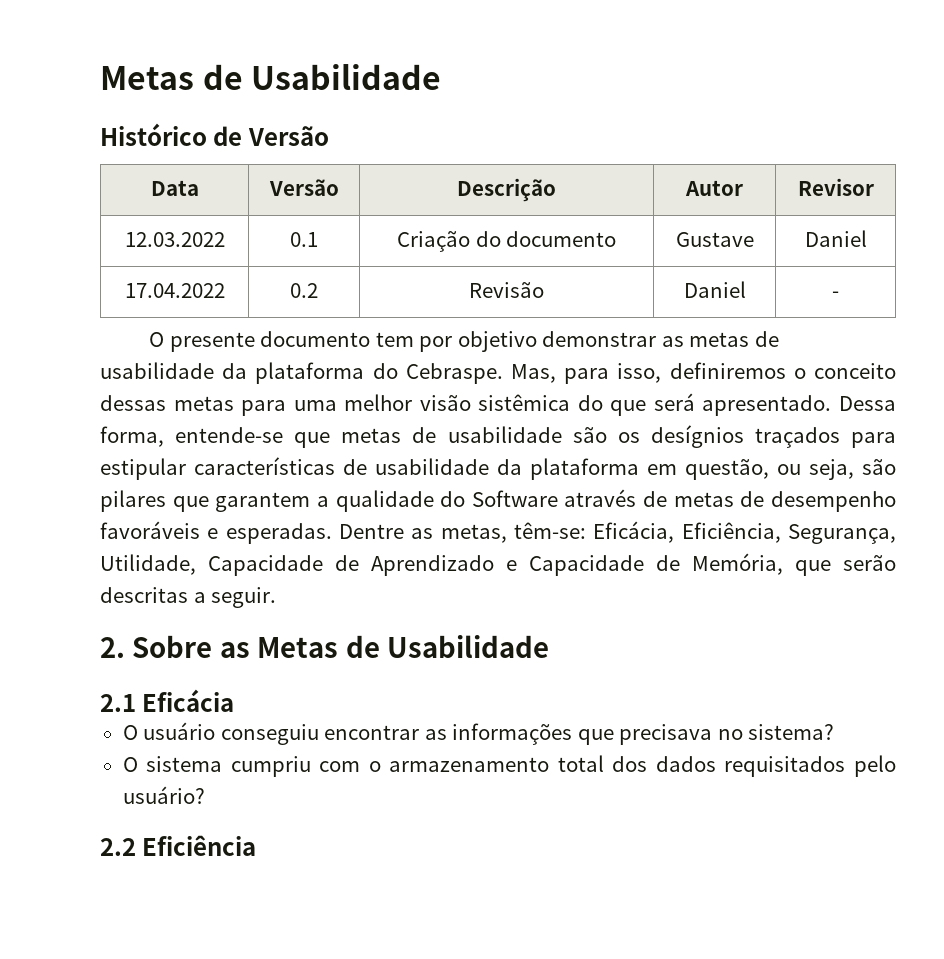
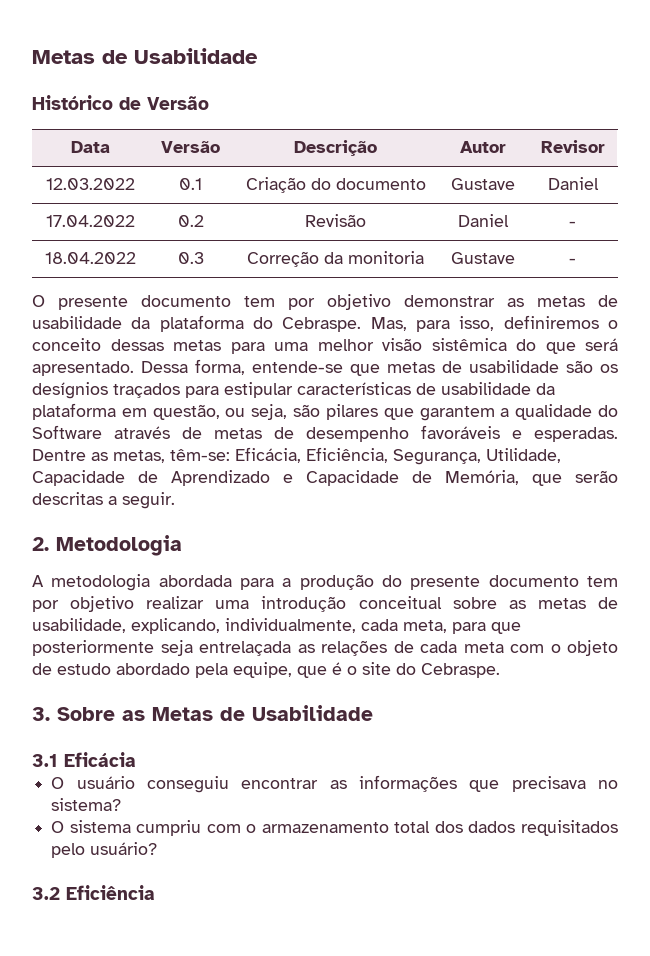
+ 18.04.2022 | 0.3 | Correção da monitoria | Gustave | -
- 2. Sobre as Metas de Usabilidade
+ 2. Metodologia
+ A metodologia abordada para a produção do presente documento tem por objetivo realizar uma introdução conceitual sobre as metas de usabilidade, explicando, individualmente, cada meta, para que posteriormente seja entrelaçada as relações de cada meta com o objeto de estudo abordado pela equipe, que é o site do Cebraspe.
+ 3. Sobre as Metas de Usabilidade
- 2.1 Eficácia
+ 3.1 Eficácia
- 2.2 Eficiência
+ 3.2 Eficiência

